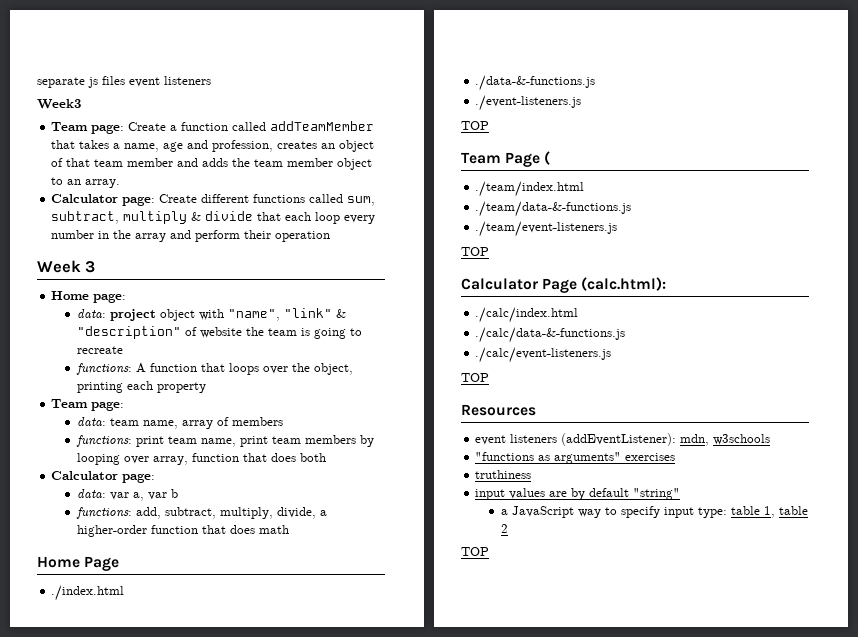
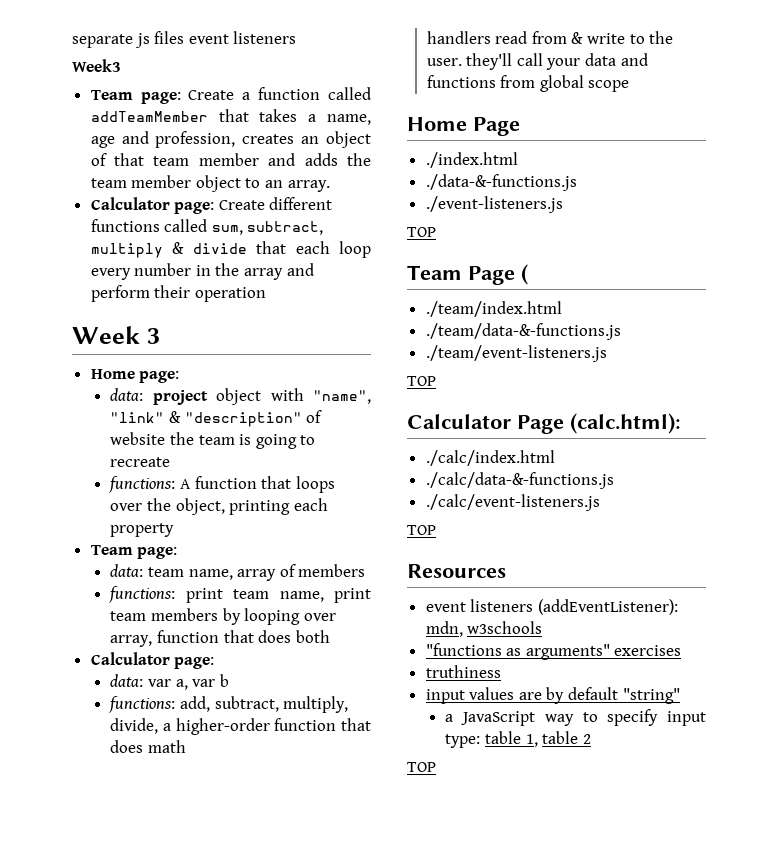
+ handlers read from & write to the user. they'll call your data and functions from global scope

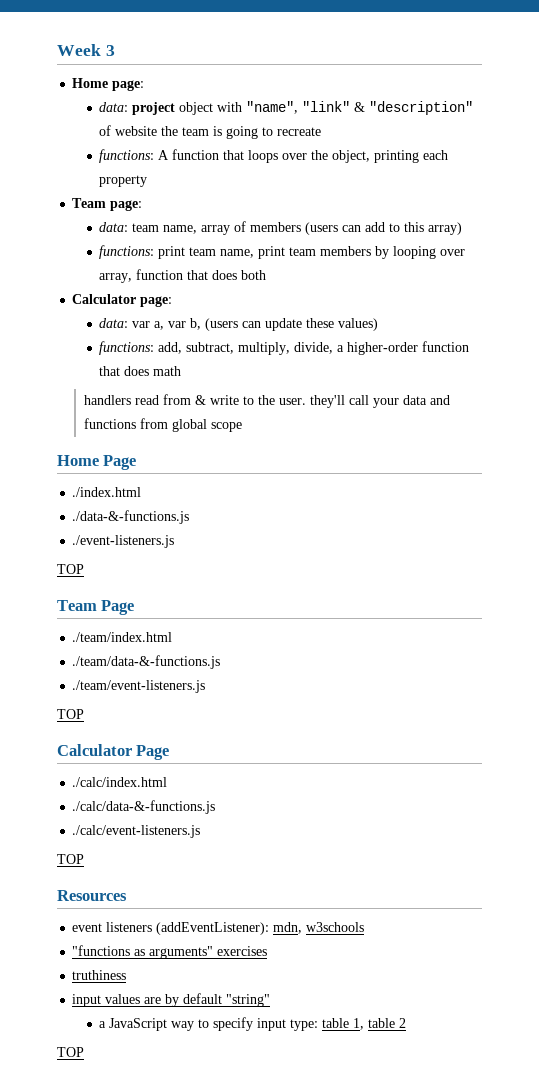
- separate js files event listeners
- Week3
- Team page: Create a function called addTeamMember that takes a name, age and profession, creates an object of that team member and adds the team member object to an array.
- Calculator page: Create different functions called sum, subtract, multiply & divide that each loop every number in the array and perform their operation
- data: team name, array of members
+ data: team name, array of members (users can add to this array)
- data: var a, var b
+ data: var a, var b, (users can update these values)
- Team Page (
+ Team Page
- Calculator Page (calc.html):
+ Calculator Page

